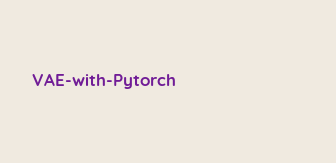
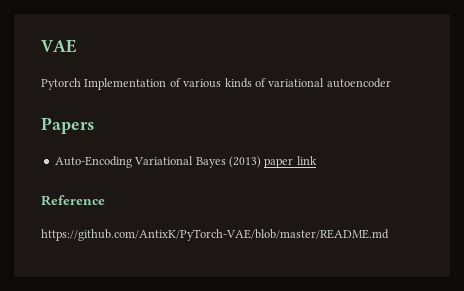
- VAE-with-Pytorch
+ VAE
+ Pytorch Implementation of various kinds of variational autoencoder
+ Papers
+ Auto-Encoding Variational Bayes (2013) paper link
+ Reference
+ https://github.com/AntixK/PyTorch-VAE/blob/master/README.md

